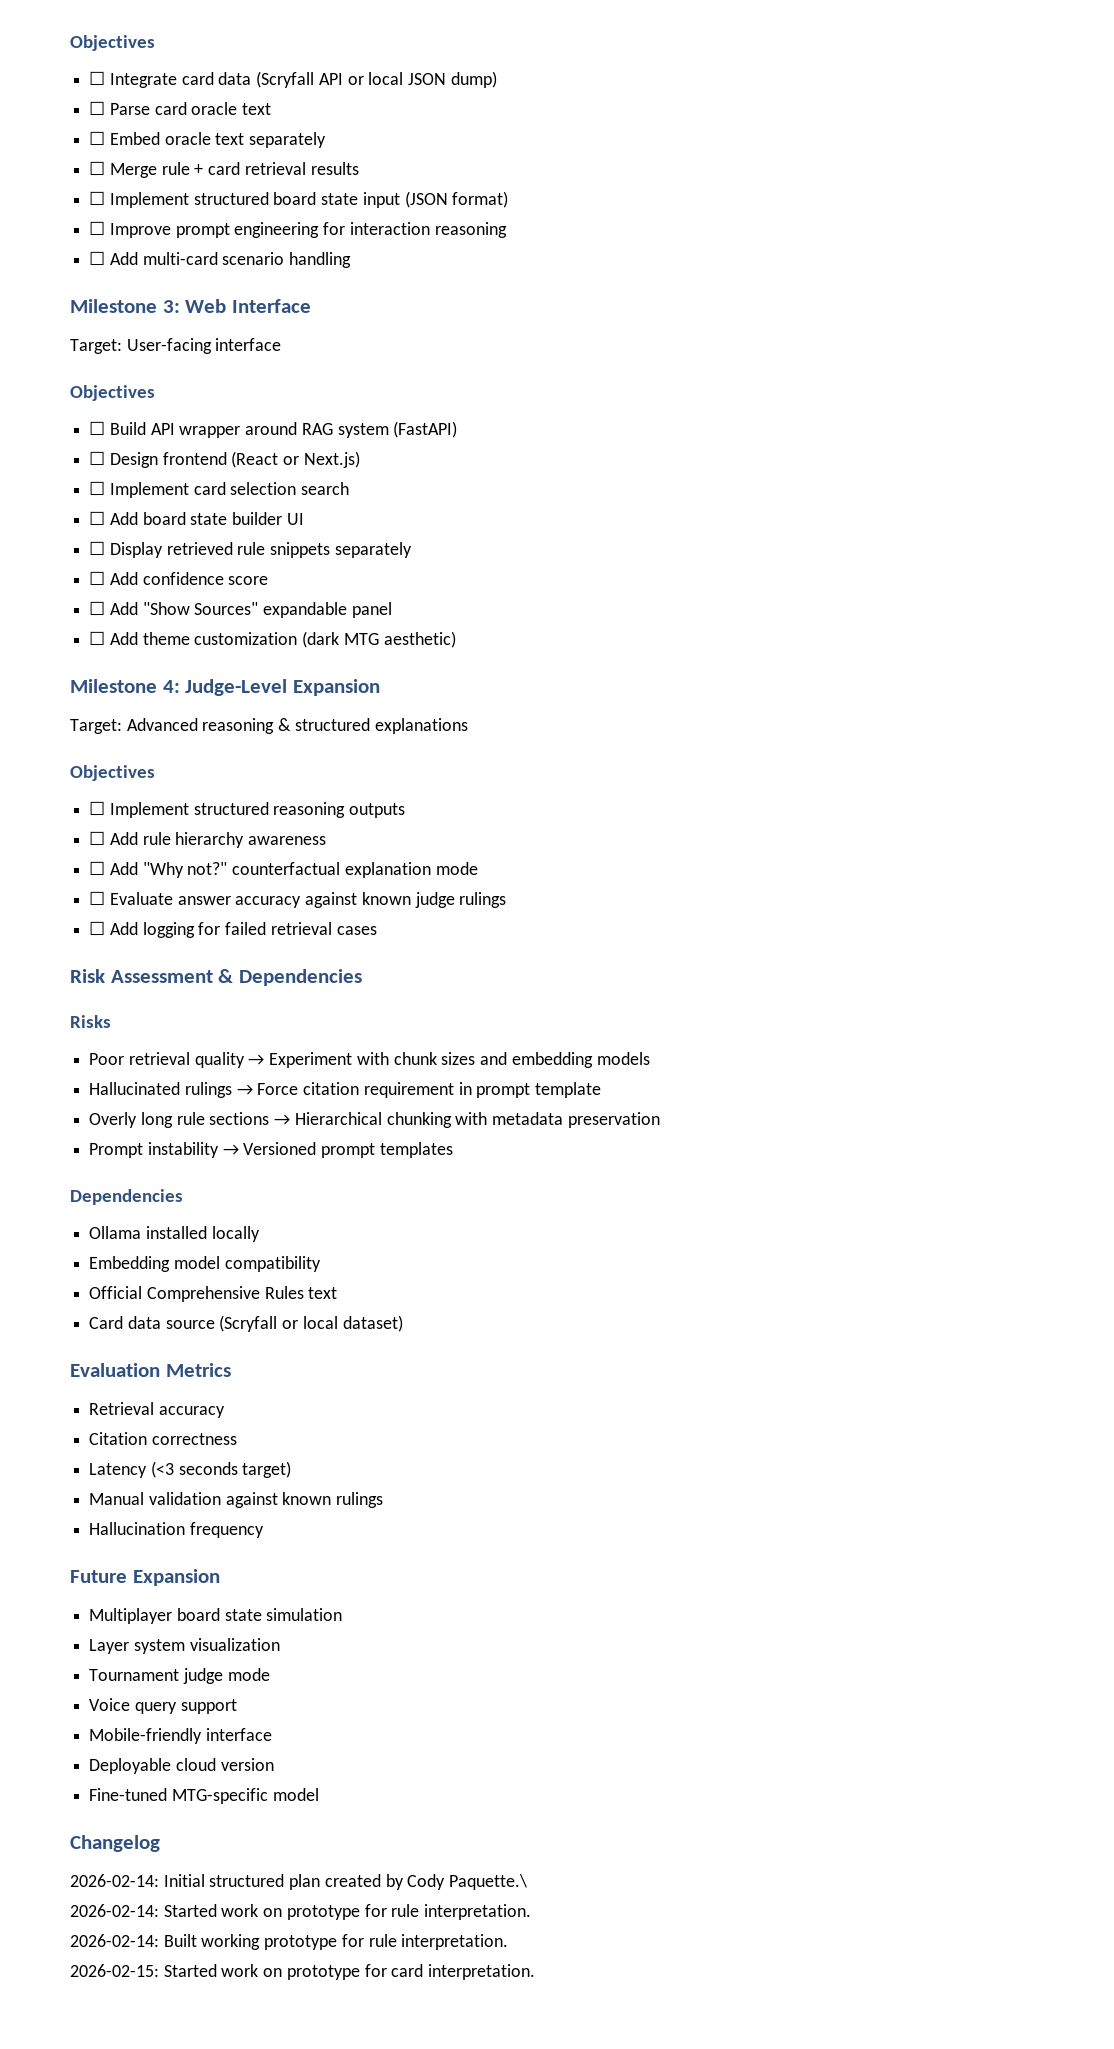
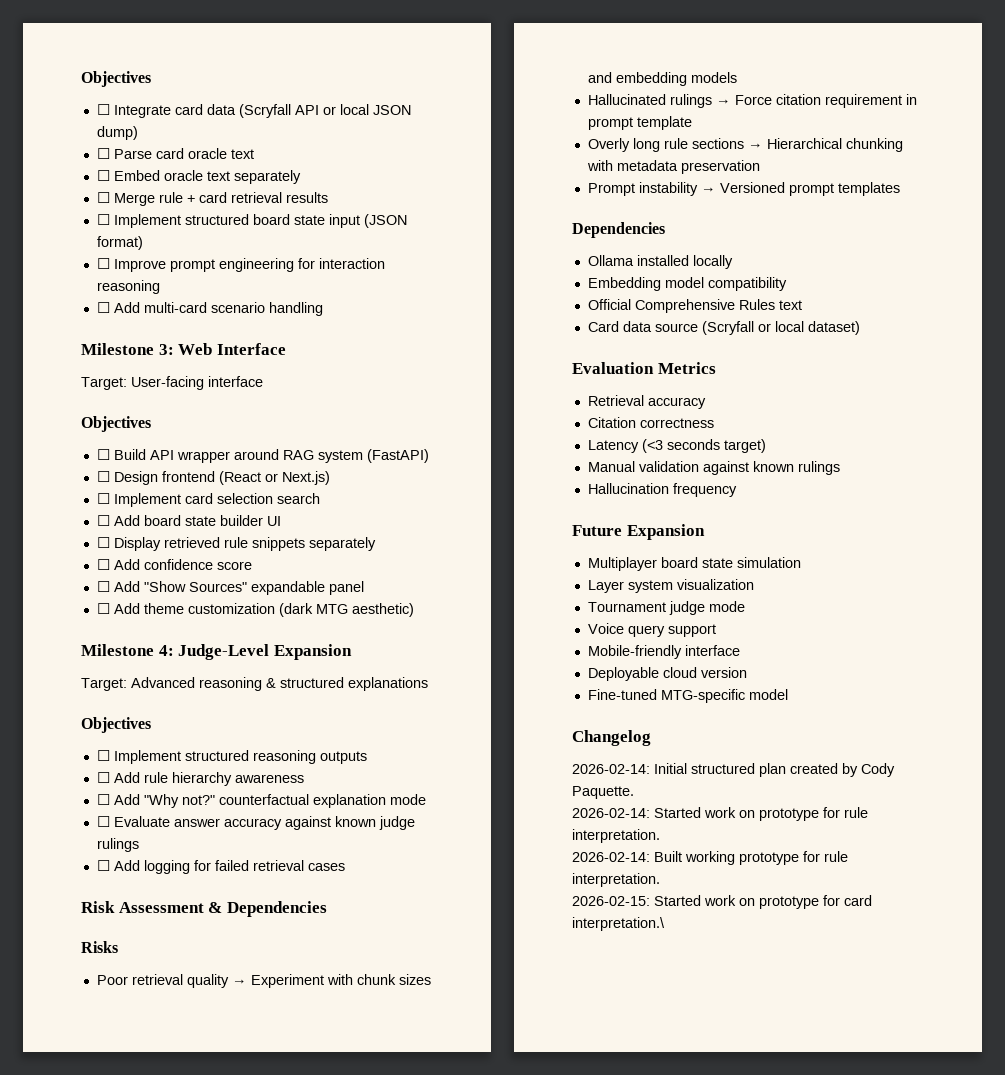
- 2026-02-14: Initial structured plan created by Cody Paquette.\
+ 2026-02-14: Initial structured plan created by Cody Paquette.
- 2026-02-15: Started work on prototype for card interpretation.
+ 2026-02-15: Started work on prototype for card interpretation.\

